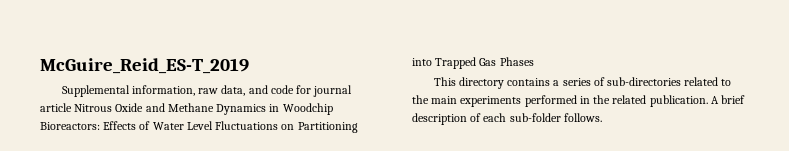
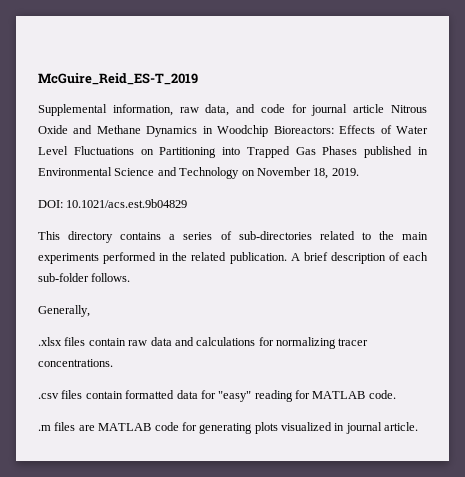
- Supplemental information, raw data, and code for journal article Nitrous Oxide and Methane Dynamics in Woodchip Bioreactors: Effects of Water Level Fluctuations on Partitioning into Trapped Gas Phases
+ Supplemental information, raw data, and code for journal article Nitrous Oxide and Methane Dynamics in Woodchip Bioreactors: Effects of Water Level Fluctuations on Partitioning into Trapped Gas Phases published in Environmental Science and Technology on November 18, 2019.
+ DOI: 10.1021/acs.est.9b04829
+ Generally,
+ .xlsx files contain raw data and calculations for normalizing tracer concentrations.
+ .csv files contain formatted data for "easy" reading for MATLAB code.
+ .m files are MATLAB code for generating plots visualized in journal article.

